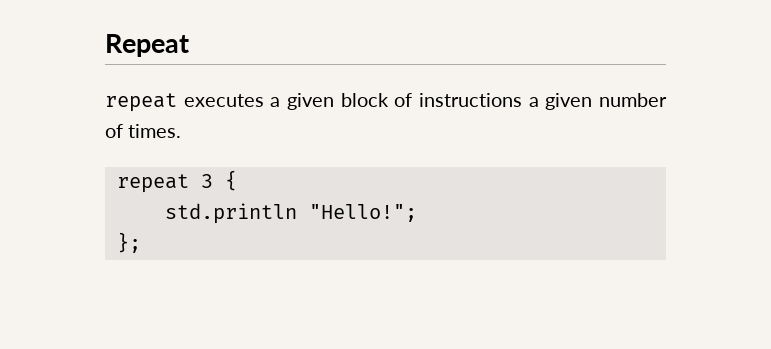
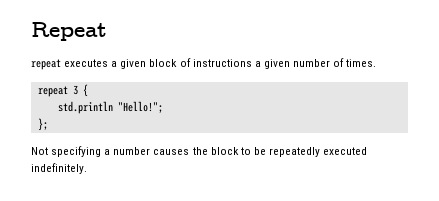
+ Not specifying a number causes the block to be repeatedly executed indefinitely.

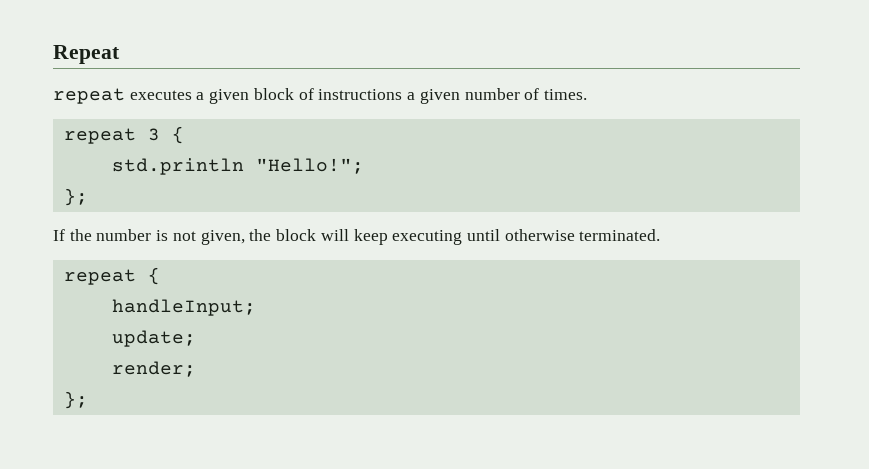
- Not specifying a number causes the block to be repeatedly executed indefinitely.
+ If the number is not given, the block will keep executing until otherwise terminated.
+ repeat {
+ handleInput;
+ update;
+ render;
+ };

